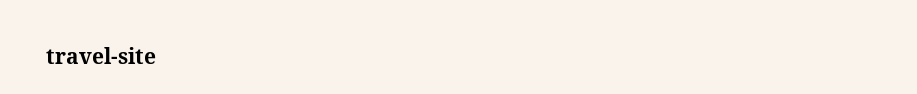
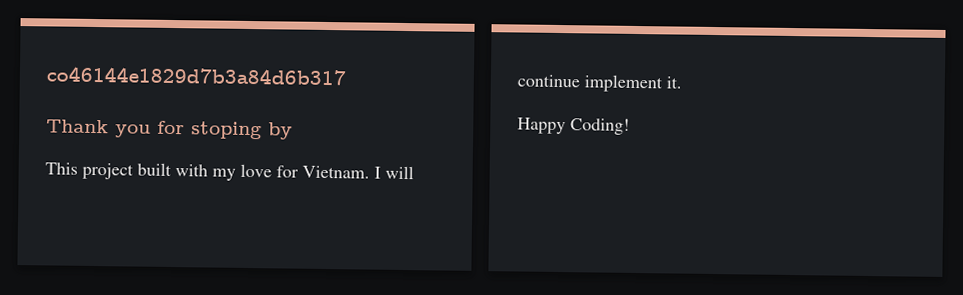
- travel-site
+ co46144e1829d7b3a84d6b317
+ Thank you for stoping by
+ This project built with my love for Vietnam. I will continue implement it.
+ Happy Coding!

